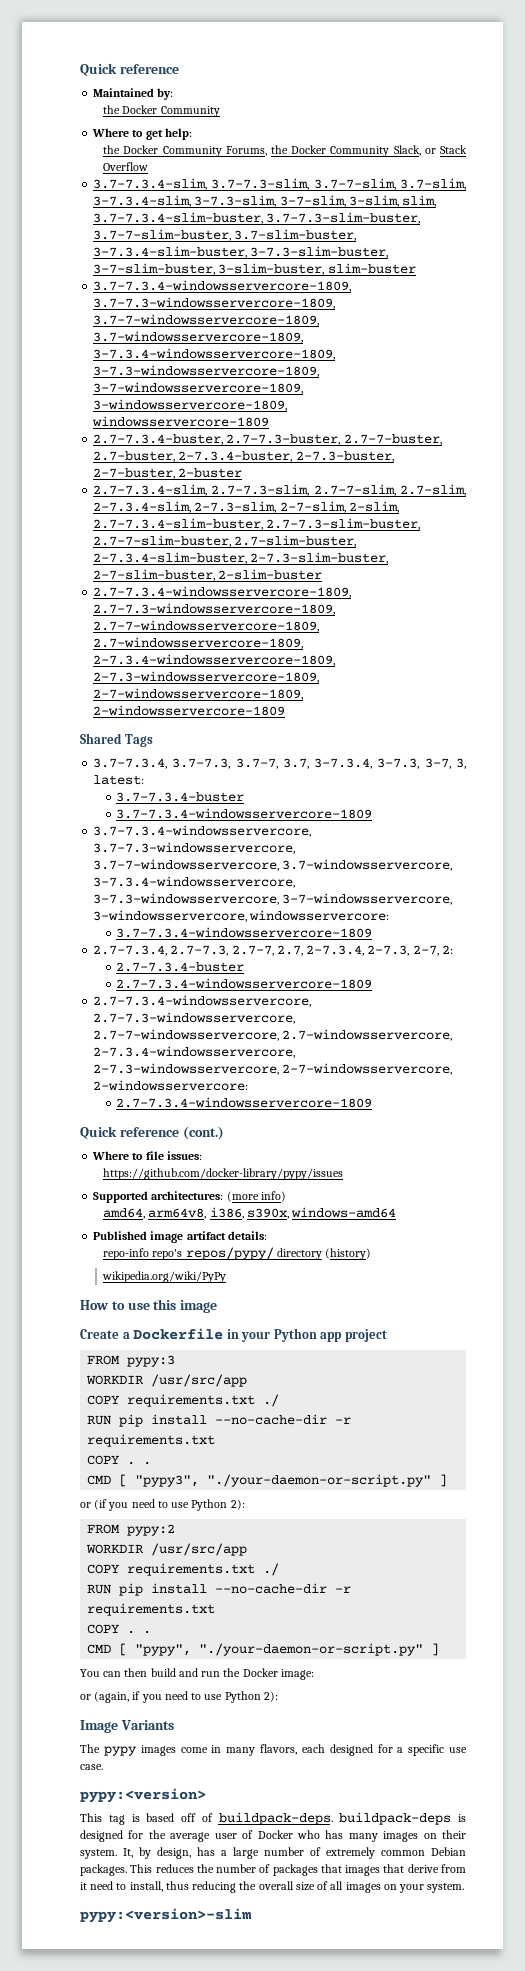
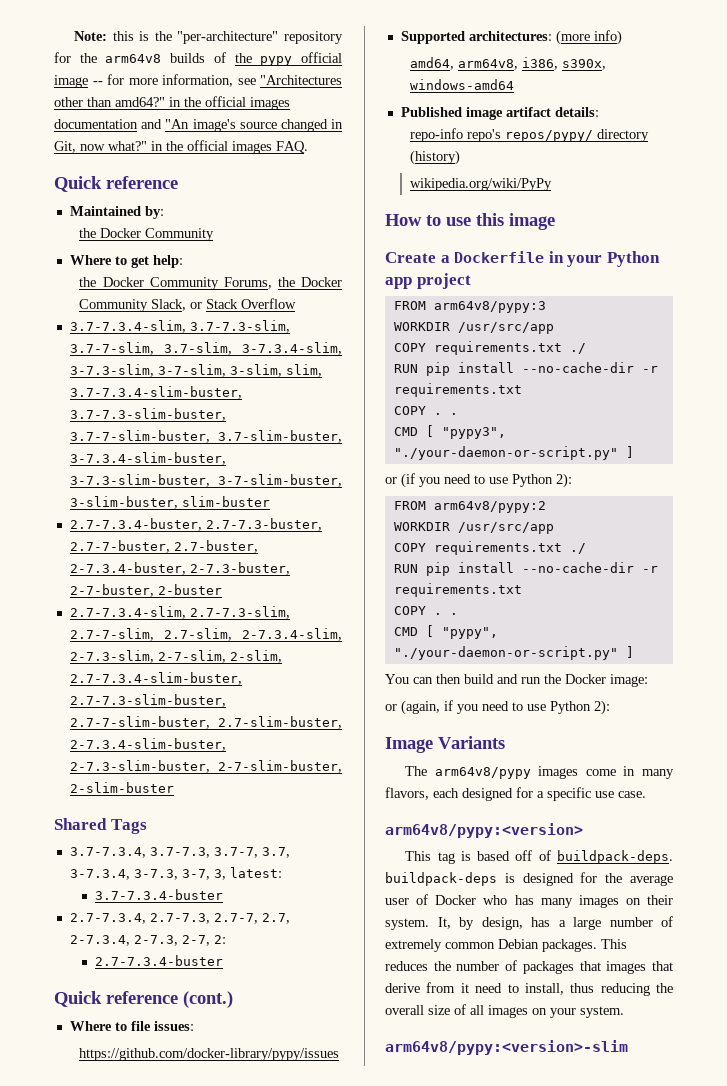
+ Note: this is the "per-architecture" repository for the arm64v8 builds of the pypy official image -- for more information, see "Architectures other than amd64?" in the official images documentation and "An image's source changed in Git, now what?" in the official images FAQ.
- 3.7-7.3.4-windowsservercore-1809, 3.7-7.3-windowsservercore-1809, 3.7-7-windowsservercore-1809, 3.7-windowsservercore-1809, 3-7.3.4-windowsservercore-1809, 3-7.3-windowsservercore-1809, 3-7-windowsservercore-1809, 3-windowsservercore-1809, windowsservercore-1809
- 2.7-7.3.4-windowsservercore-1809, 2.7-7.3-windowsservercore-1809, 2.7-7-windowsservercore-1809, 2.7-windowsservercore-1809, 2-7.3.4-windowsservercore-1809, 2-7.3-windowsservercore-1809, 2-7-windowsservercore-1809, 2-windowsservercore-1809
  3.7-7.3.4-buster
- 3.7-7.3.4-windowsservercore-1809
- 3.7-7.3.4-windowsservercore, 3.7-7.3-windowsservercore, 3.7-7-windowsservercore, 3.7-windowsservercore, 3-7.3.4-windowsservercore, 3-7.3-windowsservercore, 3-7-windowsservercore, 3-windowsservercore, windowsservercore:
- 3.7-7.3.4-windowsservercore-1809
  2.7-7.3.4-buster
- 2.7-7.3.4-windowsservercore-1809
- 2.7-7.3.4-windowsservercore, 2.7-7.3-windowsservercore, 2.7-7-windowsservercore, 2.7-windowsservercore, 2-7.3.4-windowsservercore, 2-7.3-windowsservercore, 2-7-windowsservercore, 2-windowsservercore:
- 2.7-7.3.4-windowsservercore-1809
- FROM pypy:3
+ FROM arm64v8/pypy:3
- FROM pypy:2
+ FROM arm64v8/pypy:2
- The pypy images come in many flavors, each designed for a specific use case.
+ The arm64v8/pypy images come in many flavors, each designed for a specific use case.
- pypy:<version>
+ arm64v8/pypy:<version>
- pypy:<version>-slim
+ arm64v8/pypy:<version>-slim

